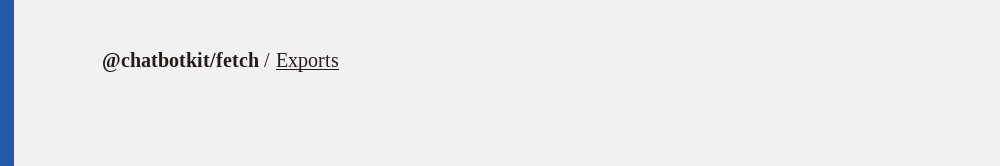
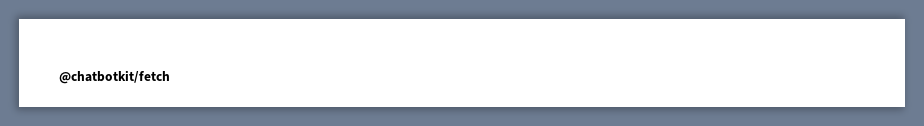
- @chatbotkit/fetch / Exports
+ @chatbotkit/fetch

